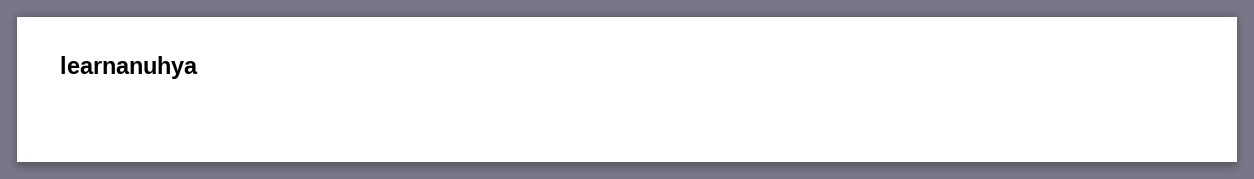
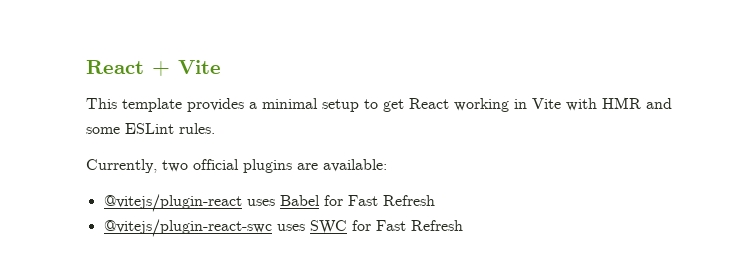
- learnanuhya
+ React + Vite
+ This template provides a minimal setup to get React working in Vite with HMR and some ESLint rules.
+ Currently, two official plugins are available:
+ @vitejs/plugin-react uses Babel for Fast Refresh
+ @vitejs/plugin-react-swc uses SWC for Fast Refresh

